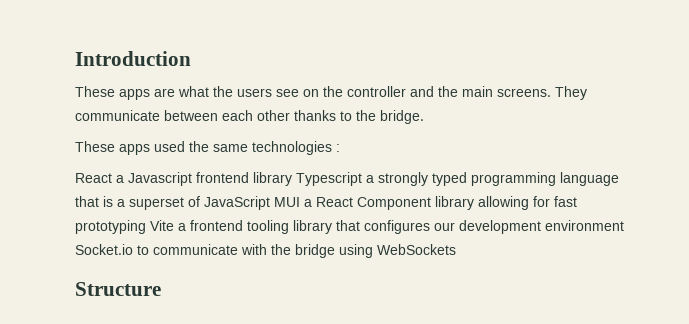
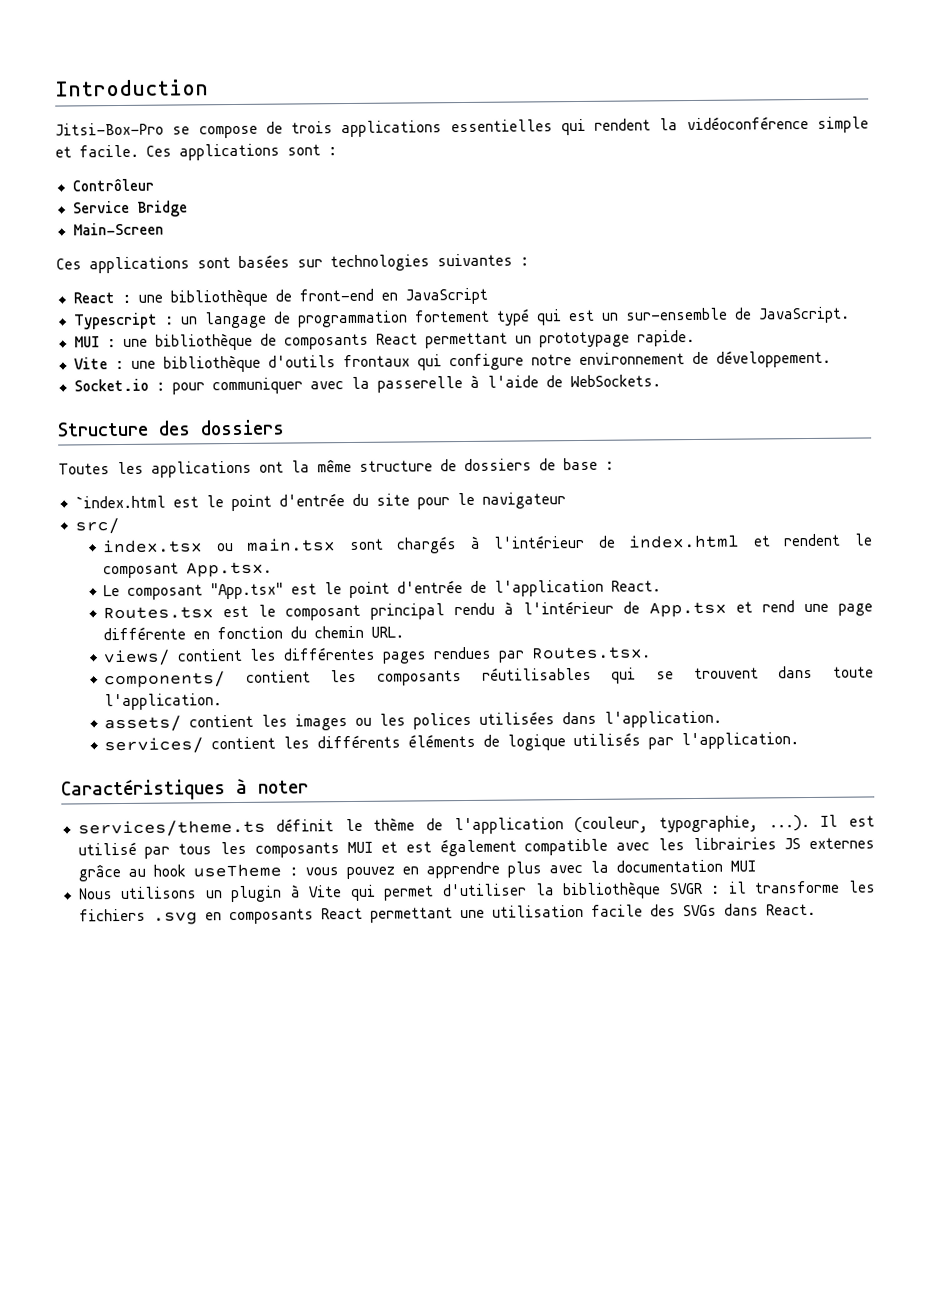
- These apps are what the users see on the controller and the main screens. They communicate between each other thanks to the bridge.
- These apps used the same technologies :
- React a Javascript frontend library Typescript a strongly typed programming language that is a superset of JavaScript MUI a React Component library allowing for fast prototyping Vite a frontend tooling library that configures our development environment Socket.io to communicate with the bridge using WebSockets
- Structure
+ Jitsi-Box-Pro se compose de trois applications essentielles qui rendent la vidéoconférence simple et facile. Ces applications sont :
+ Contrôleur
+ Service Bridge
+ Main-Screen
+ Ces applications sont basées sur technologies suivantes :
+ React : une bibliothèque de front-end en JavaScript
+ Typescript : un langage de programmation fortement typé qui est un sur-ensemble de JavaScript.
+ MUI : une bibliothèque de composants React permettant un prototypage rapide.
+ Vite : une bibliothèque d'outils frontaux qui configure notre environnement de développement.
+ Socket.io : pour communiquer avec la passerelle à l'aide de WebSockets.
+ Structure des dossiers
+ Toutes les applications ont la même structure de dossiers de base :
+ `index.html est le point d'entrée du site pour le navigateur
+ src/
+ index.tsx ou main.tsx sont chargés à l'intérieur de index.html et rendent le composant App.tsx.
+ Le composant "App.tsx" est le point d'entrée de l'application React.
+ Routes.tsx est le composant principal rendu à l'intérieur de App.tsx et rend une page différente en fonction du chemin URL.
+ views/ contient les différentes pages rendues par Routes.tsx.
+ components/ contient les composants réutilisables qui se trouvent dans toute l'application.
+ assets/ contient les images ou les polices utilisées dans l'application.
+ services/ contient les différents éléments de logique utilisés par l'application.
+ Caractéristiques à noter
+ services/theme.ts définit le thème de l'application (couleur, typographie, ...). Il est utilisé par tous les composants MUI et est également compatible avec les librairies JS externes grâce au hook useTheme : vous pouvez en apprendre plus avec la documentation MUI
+ Nous utilisons un plugin à Vite qui permet d'utiliser la bibliothèque SVGR : il transforme les fichiers .svg en composants React permettant une utilisation facile des SVGs dans React.

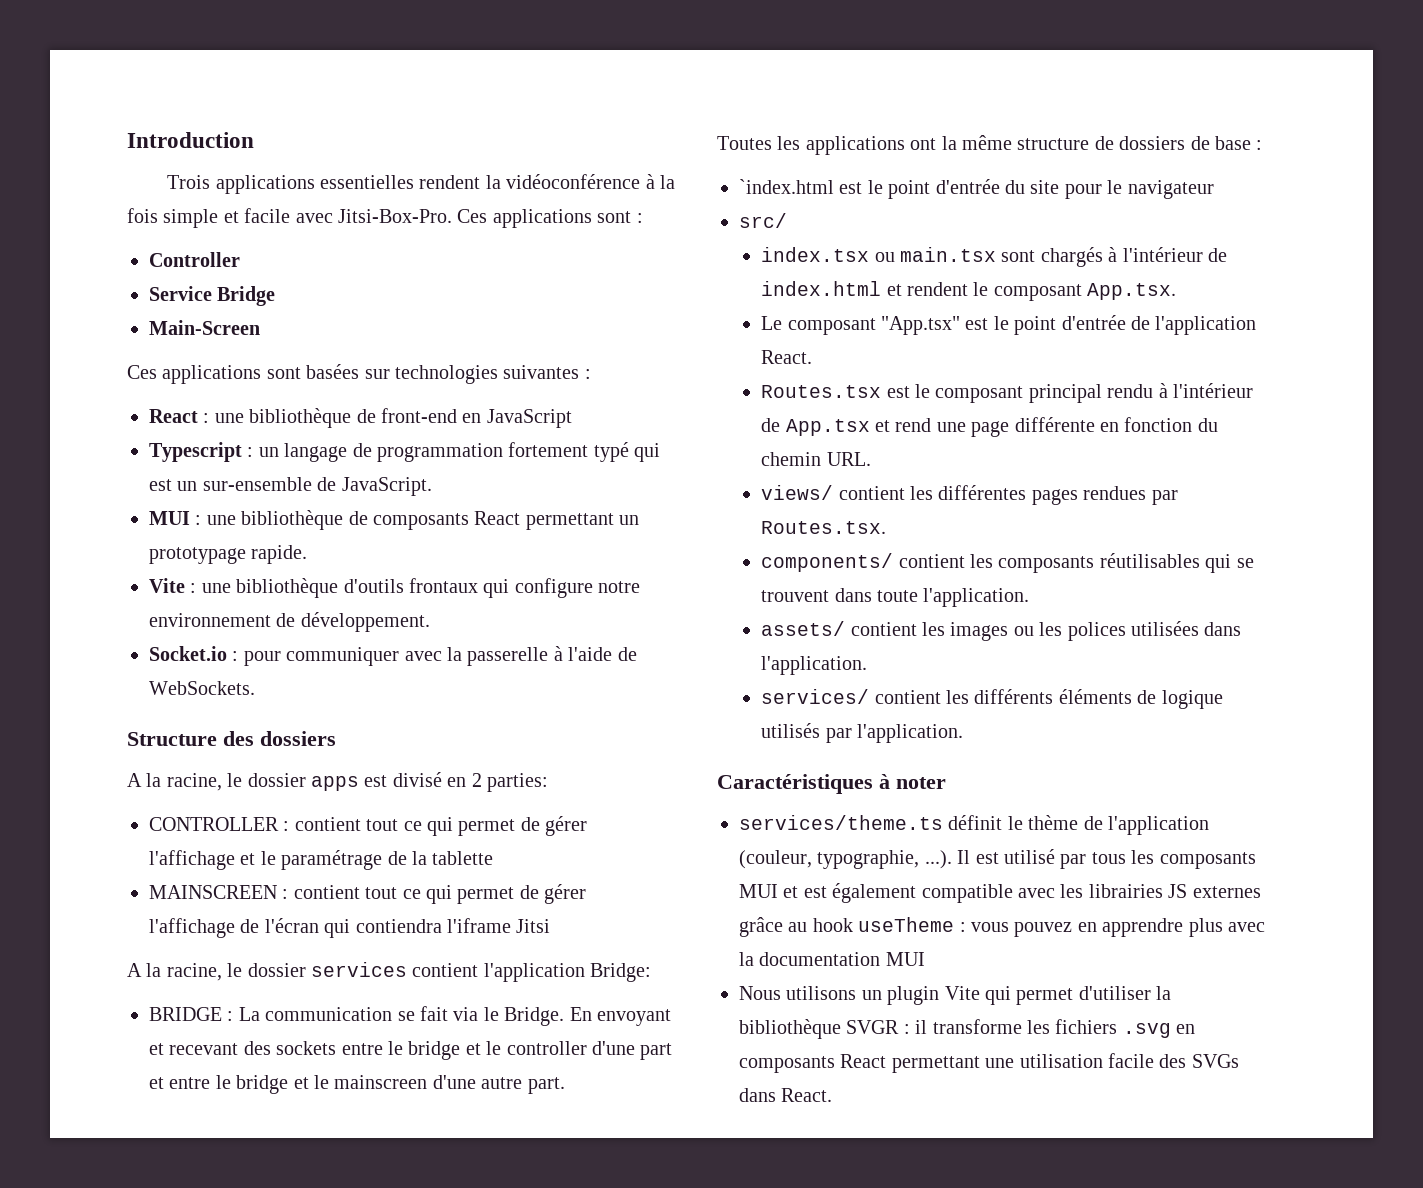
- Jitsi-Box-Pro se compose de trois applications essentielles qui rendent la vidéoconférence simple et facile.
+ Trois applications essentielles rendent la vidéoconférence à la fois simple et facile avec Jitsi-Box-Pro.
- Contrôleur
+ Controller
+ A la racine, le dossier apps est divisé en 2 parties:
+ CONTROLLER : contient tout ce qui permet de gérer l'affichage et le paramétrage de la tablette
+ MAINSCREEN : contient tout ce qui permet de gérer l'affichage de l'écran qui contiendra l'iframe Jitsi
+ A la racine, le dossier services contient l'application Bridge:
+ BRIDGE : La communication se fait via le Bridge. En envoyant et recevant des sockets entre le bridge et le controller d'une part et entre le bridge et le mainscreen d'une autre part.
- Nous utilisons un plugin à Vite qui permet d'utiliser la bibliothèque SVGR : il transforme les fichiers .svg en composants React permettant une utilisation facile des SVGs dans React.
+ Nous utilisons un plugin Vite qui permet d'utiliser la bibliothèque SVGR : il transforme les fichiers .svg en composants React permettant une utilisation facile des SVGs dans React.

